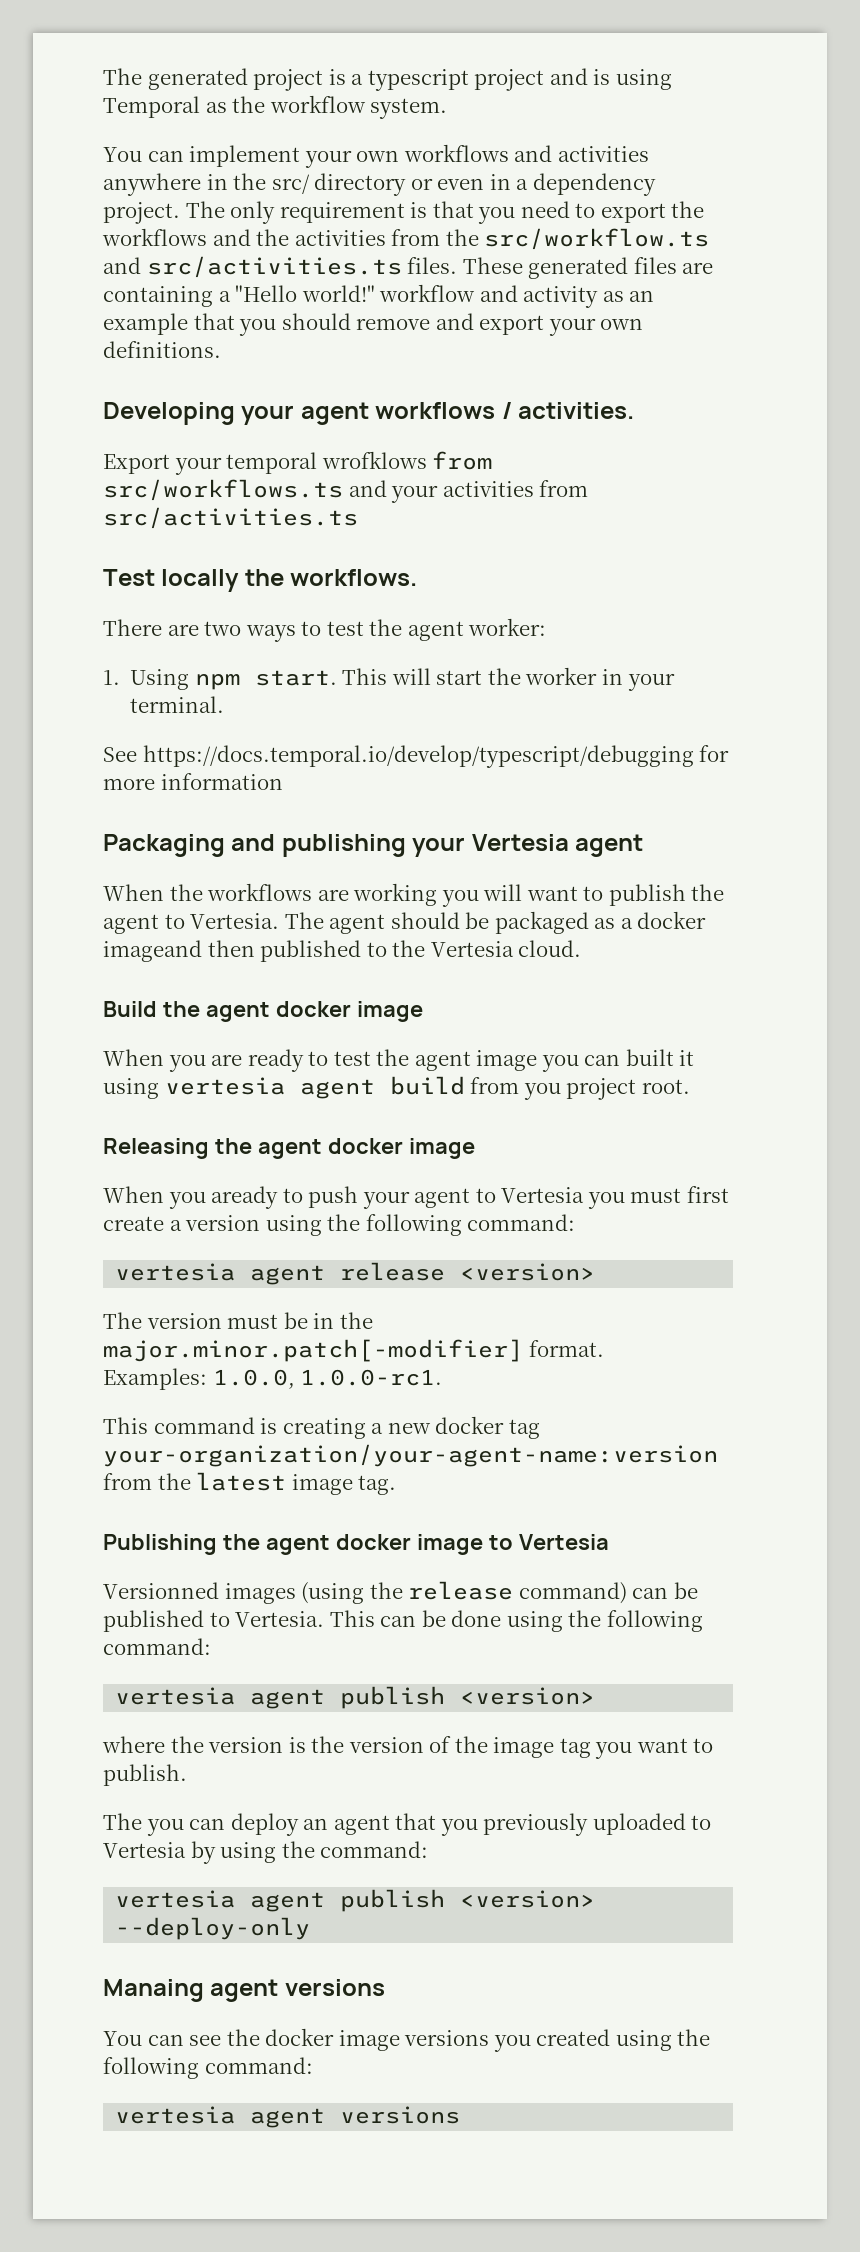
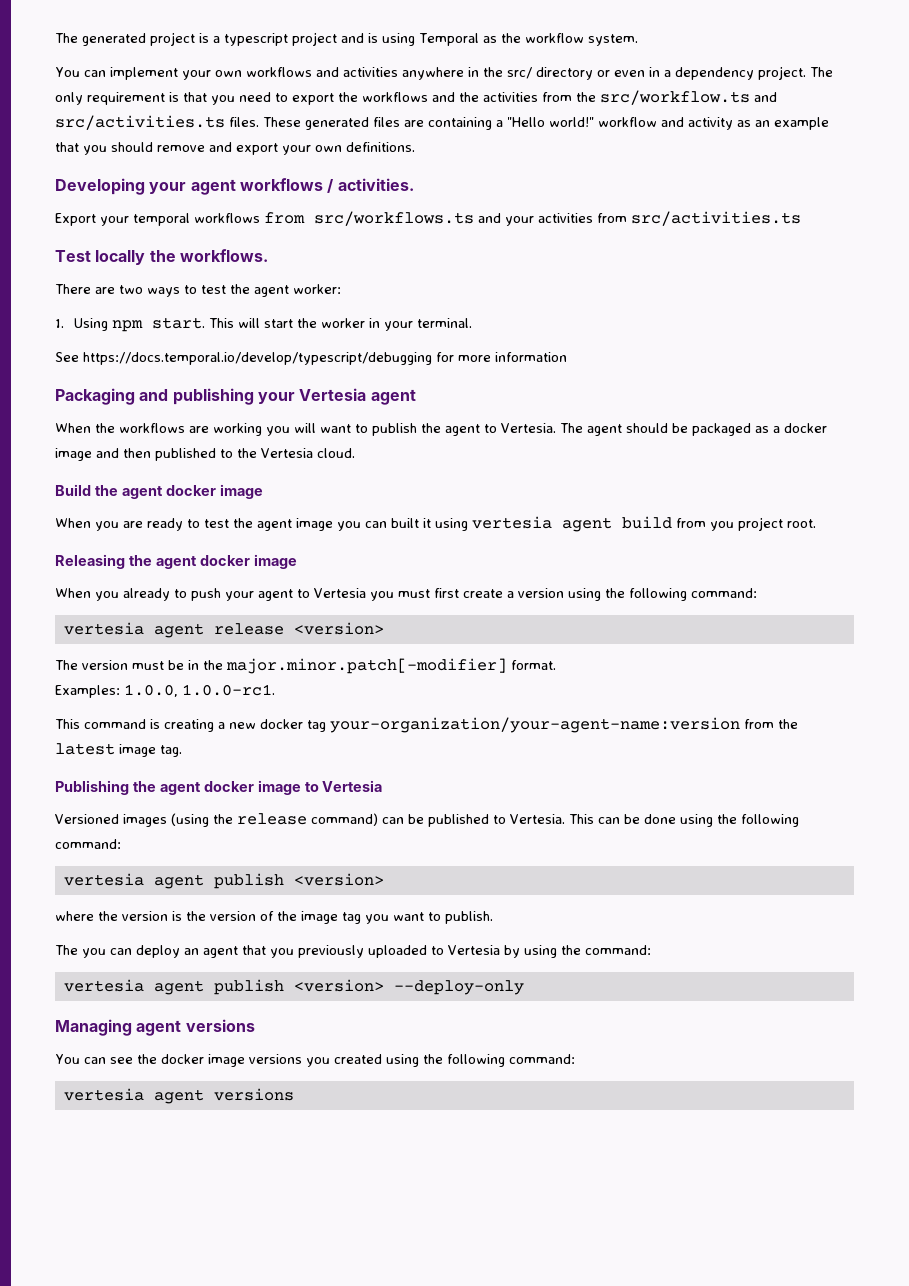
- Export your temporal wrofklows from src/workflows.ts and your activities from src/activities.ts
+ Export your temporal workflows from src/workflows.ts and your activities from src/activities.ts
- The agent should be packaged as a docker imageand then published to the Vertesia cloud.
+ The agent should be packaged as a docker image and then published to the Vertesia cloud.
- When you aready to push your agent to Vertesia you must first create a version using the following command:
+ When you already to push your agent to Vertesia you must first create a version using the following command:
- Versionned images (using the release command) can be published to Vertesia.
+ Versioned images (using the release command) can be published to Vertesia.
- Manaing agent versions
+ Managing agent versions

